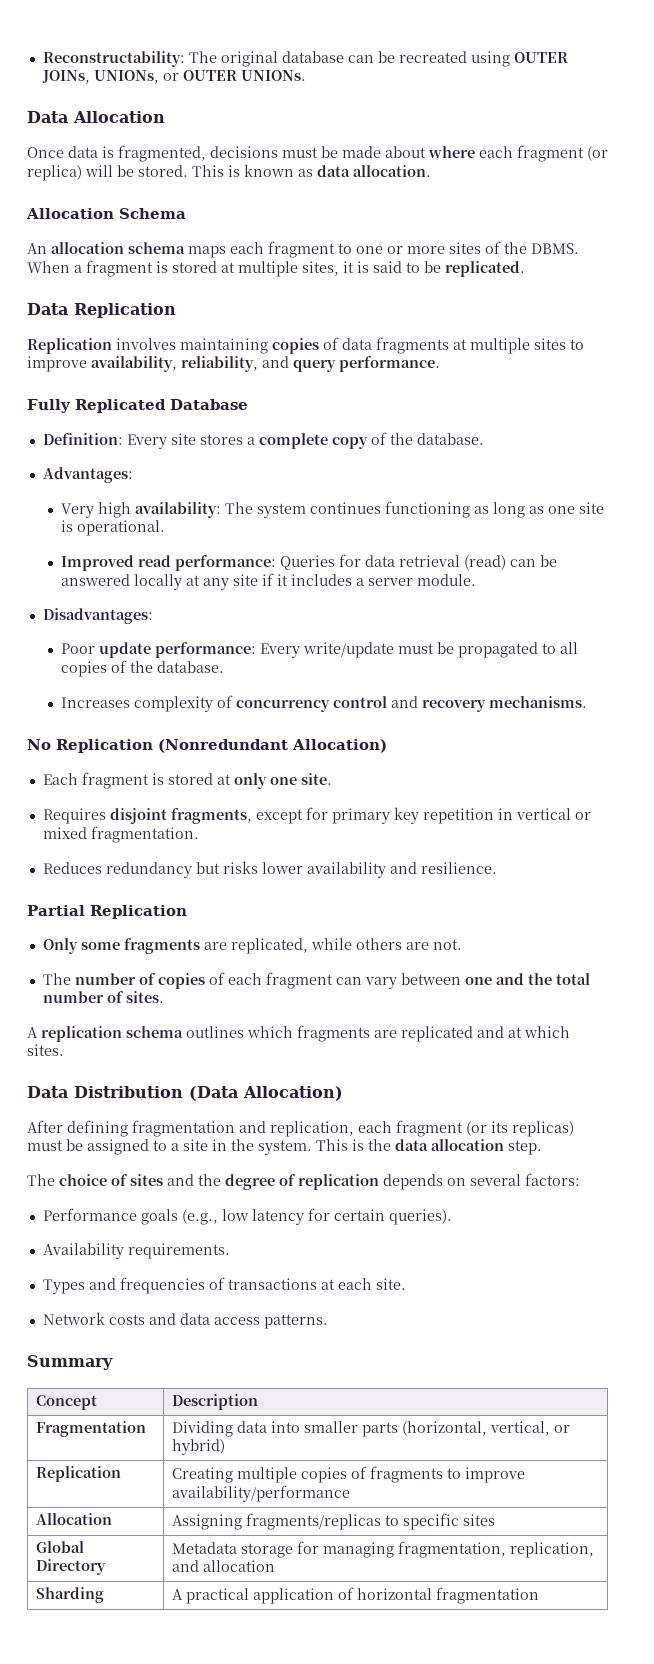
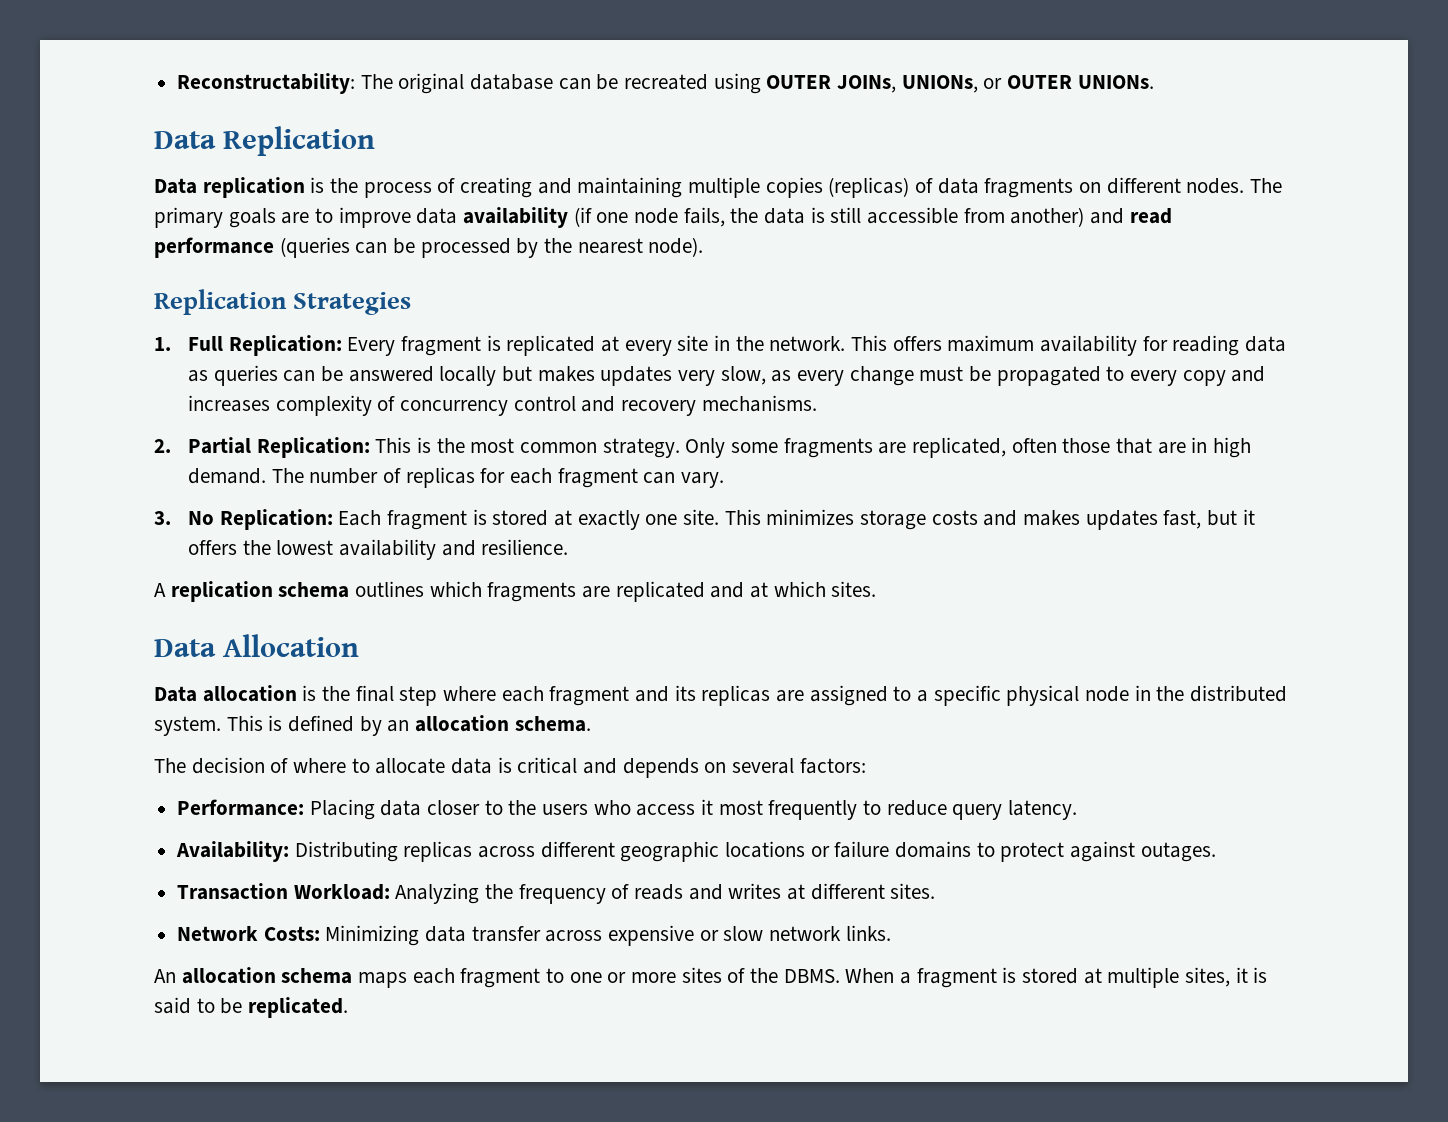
+ Data Replication
+ Data replication is the process of creating and maintaining multiple copies (replicas) of data fragments on different nodes. The primary goals are to improve data availability (if one node fails, the data is still accessible from another) and read performance (queries can be processed by the nearest node).
+ Replication Strategies
+ 1. Full Replication: Every fragment is replicated at every site in the network. This offers maximum availability for reading data as queries can be answered locally but makes updates very slow, as every change must be propagated to every copy and increases complexity of concurrency control and recovery mechanisms.
+ 2. Partial Replication: This is the most common strategy. Only some fragments are replicated, often those that are in high demand. The number of replicas for each fragment can vary.
+ 3. No Replication: Each fragment is stored at exactly one site. This minimizes storage costs and makes updates fast, but it offers the lowest availability and resilience.
+ A replication schema outlines which fragments are replicated and at which sites.
  Data Allocation
- Once data is fragmented, decisions must be made about where each fragment (or replica) will be stored. This is known as data allocation.
- Allocation Schema
+ Data allocation is the final step where each fragment and its replicas are assigned to a specific physical node in the distributed system. This is defined by an allocation schema.
+ The decision of where to allocate data is critical and depends on several factors:
+ Performance: Placing data closer to the users who access it most frequently to reduce query latency.
+ Availability: Distributing replicas across different geographic locations or failure domains to protect against outages.
+ Transaction Workload: Analyzing the frequency of reads and writes at different sites.
+ Network Costs: Minimizing data transfer across expensive or slow network links.
- Data Replication
- Replication involves maintaining copies of data fragments at multiple sites to improve availability, reliability, and query performance.
- Fully Replicated Database
- Definition: Every site stores a complete copy of the database.
- Advantages:
- Very high availability: The system continues functioning as long as one site is operational.
- Improved read performance: Queries for data retrieval (read) can be answered locally at any site if it includes a server module.
- Disadvantages:
- Poor update performance: Every write/update must be propagated to all copies of the database.
- Increases complexity of concurrency control and recovery mechanisms.
- No Replication (Nonredundant Allocation)
- Each fragment is stored at only one site.
- Requires disjoint fragments, except for primary key repetition in vertical or mixed fragmentation.
- Reduces redundancy but risks lower availability and resilience.
- Partial Replication
- Only some fragments are replicated, while others are not.
- The number of copies of each fragment can vary between one and the total number of sites.
- A replication schema outlines which fragments are replicated and at which sites.
- Data Distribution (Data Allocation)
- After defining fragmentation and replication, each fragment (or its replicas) must be assigned to a site in the system. This is the data allocation step.
- The choice of sites and the degree of replication depends on several factors:
- Performance goals (e.g., low latency for certain queries).
- Availability requirements.
- Types and frequencies of transactions at each site.
- Network costs and data access patterns.
- Summary
- Concept | Description
- Fragmentation | Dividing data into smaller parts (horizontal, vertical, or hybrid)
- Replication | Creating multiple copies of fragments to improve availability/performance
- Allocation | Assigning fragments/replicas to specific sites
- Global Directory | Metadata storage for managing fragmentation, replication, and allocation
- Sharding | A practical application of horizontal fragmentation

